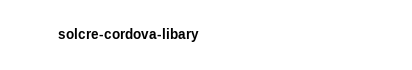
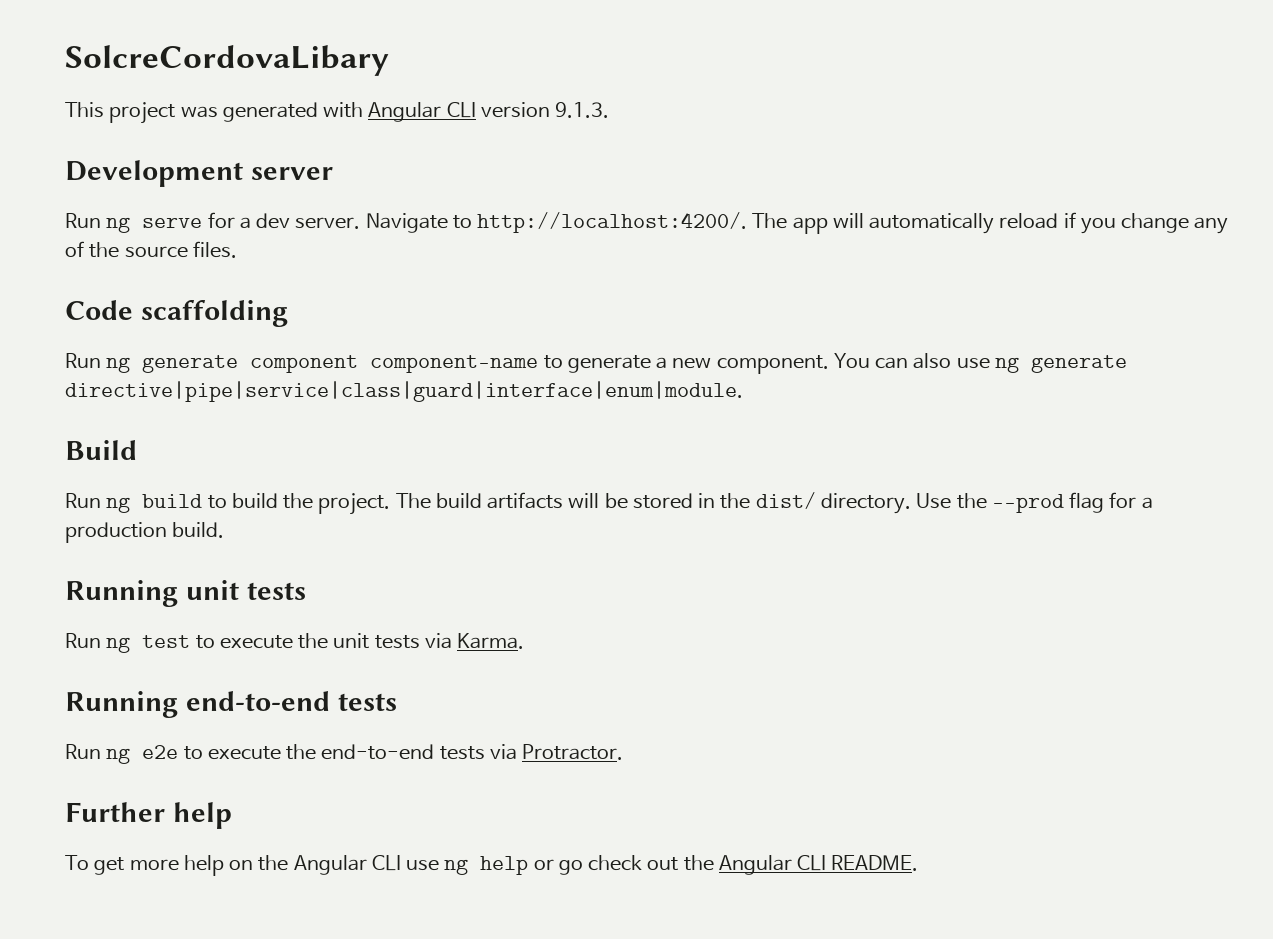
- solcre-cordova-libary
+ SolcreCordovaLibary
+ This project was generated with Angular CLI version 9.1.3.
+ Development server
+ Run ng serve for a dev server. Navigate to http://localhost:4200/. The app will automatically reload if you change any of the source files.
+ Code scaffolding
+ Run ng generate component component-name to generate a new component. You can also use ng generate directive|pipe|service|class|guard|interface|enum|module.
+ Build
+ Run ng build to build the project. The build artifacts will be stored in the dist/ directory. Use the --prod flag for a production build.
+ Running unit tests
+ Run ng test to execute the unit tests via Karma.
+ Running end-to-end tests
+ Run ng e2e to execute the end-to-end tests via Protractor.
+ Further help
+ To get more help on the Angular CLI use ng help or go check out the Angular CLI README.

